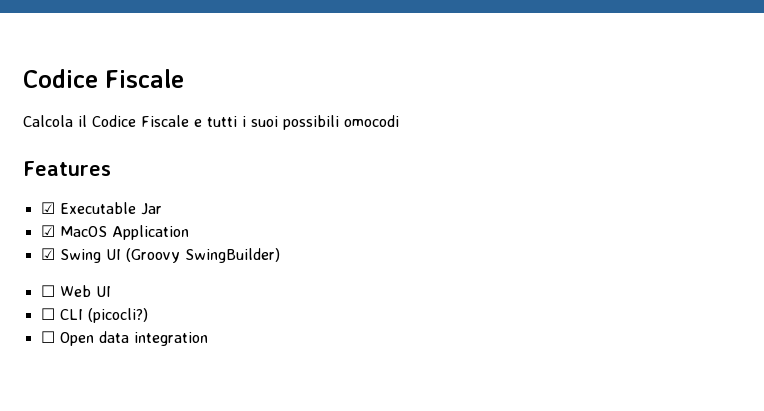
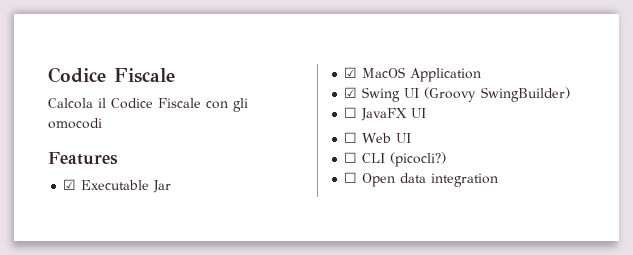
- Calcola il Codice Fiscale e tutti i suoi possibili omocodi
+ Calcola il Codice Fiscale con gli omocodi
+ ☐ JavaFX UI

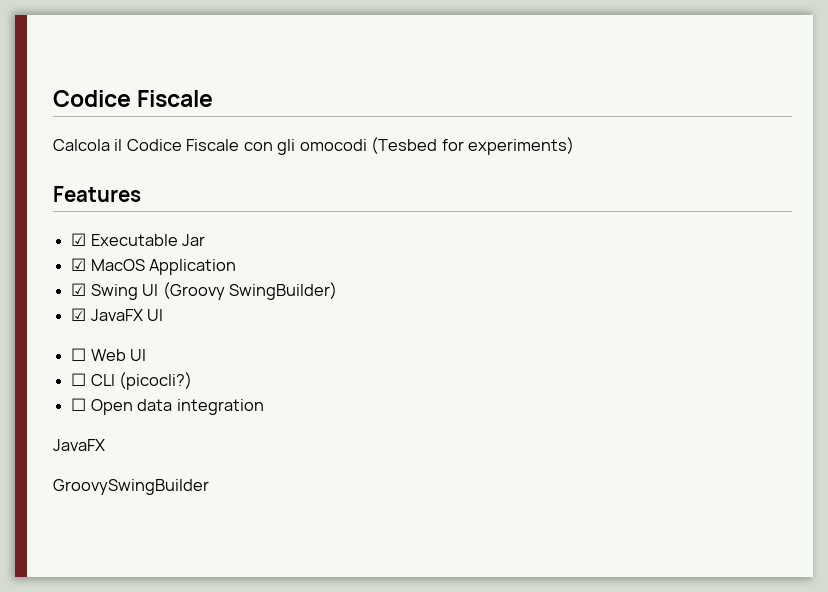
- Calcola il Codice Fiscale con gli omocodi
+ Calcola il Codice Fiscale con gli omocodi (Tesbed for experiments)
- ☐ JavaFX UI
+ ☑ JavaFX UI
  ☐ Open data integration
+ JavaFX
+ GroovySwingBuilder

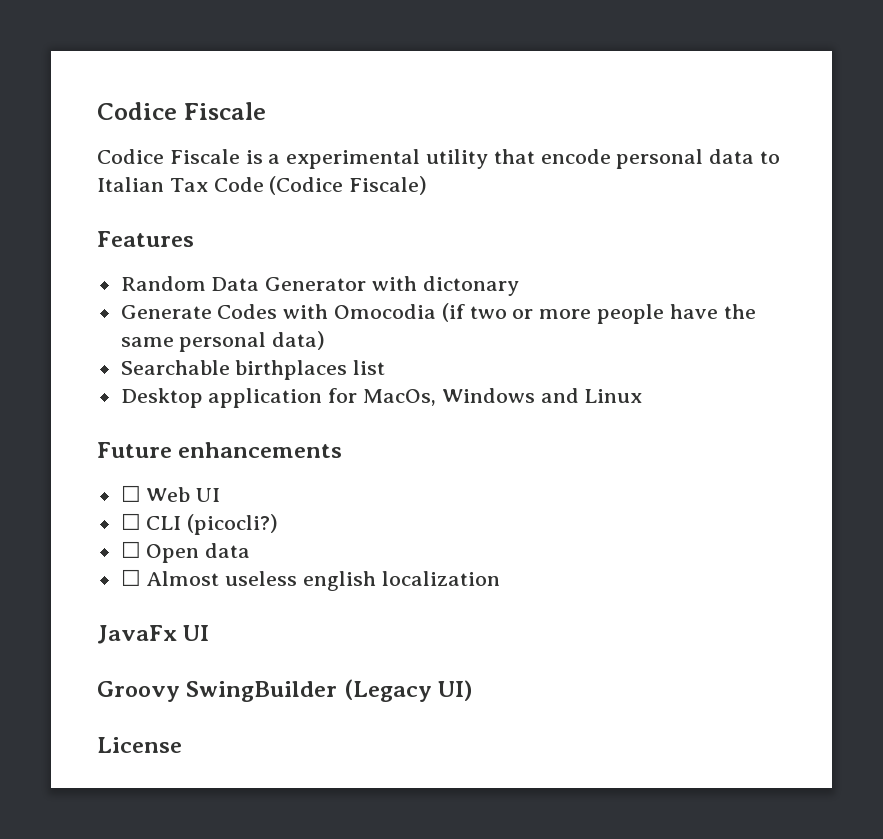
- Calcola il Codice Fiscale con gli omocodi (Tesbed for experiments)
+ Codice Fiscale is a experimental utility that encode personal data to Italian Tax Code (Codice Fiscale)
  Features
- ☑ Executable Jar
- ☑ MacOS Application
- ☑ Swing UI (Groovy SwingBuilder)
- ☑ JavaFX UI
+ Random Data Generator with dictonary
+ Generate Codes with Omocodia (if two or more people have the same personal data)
+ Searchable birthplaces list
+ Desktop application for MacOs, Windows and Linux
+ Future enhancements
- ☐ Open data integration
- JavaFX
- GroovySwingBuilder
+ ☐ Open data
+ ☐ Almost useless english localization
+ JavaFx UI
+ Groovy SwingBuilder (Legacy UI)
+ License

